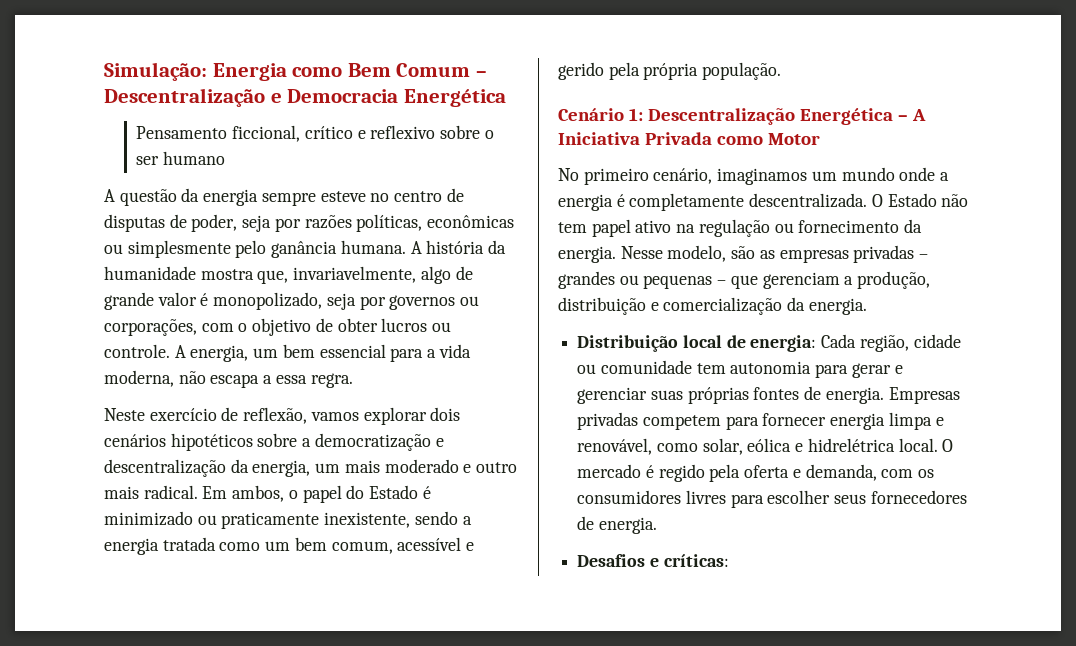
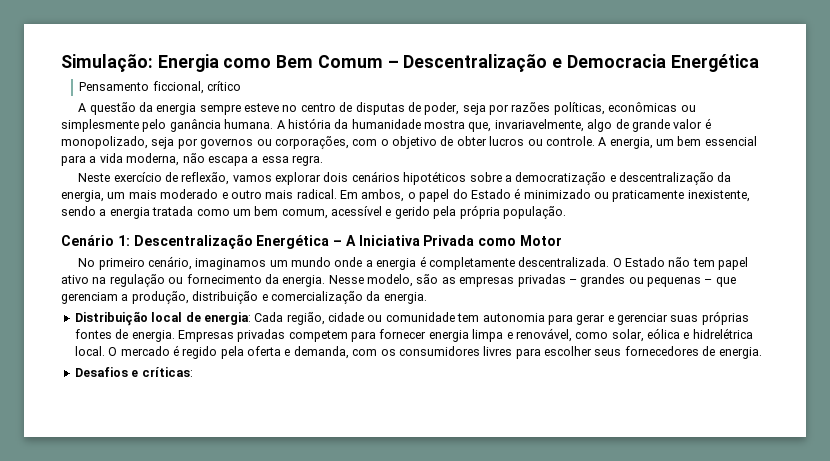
- Pensamento ficcional, crítico e reflexivo sobre o ser humano
+ Pensamento ficcional, crítico

